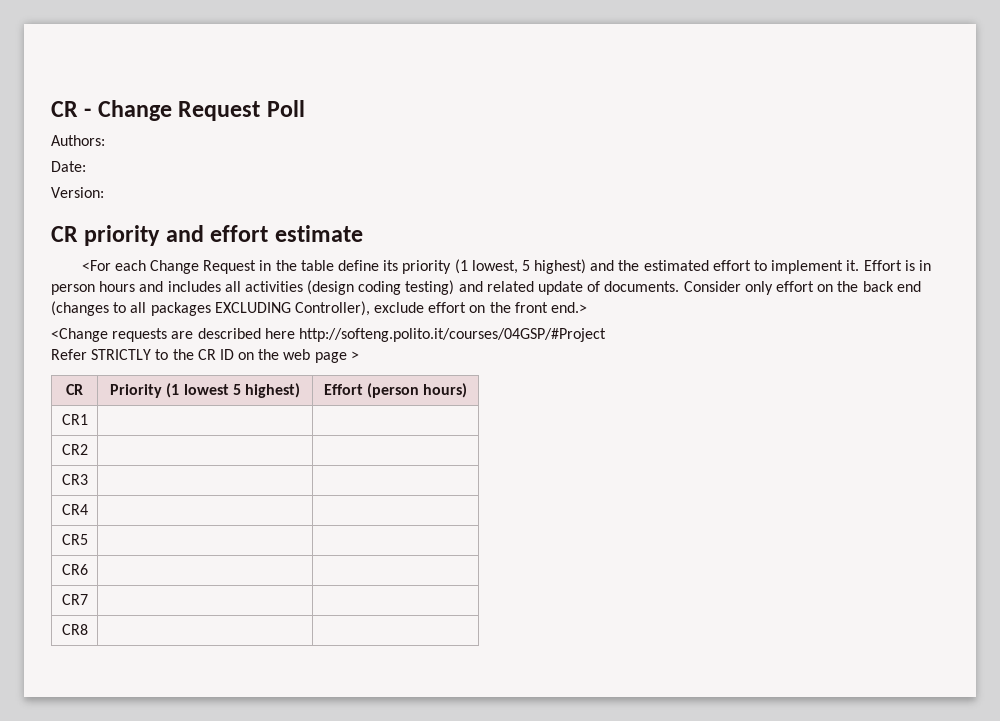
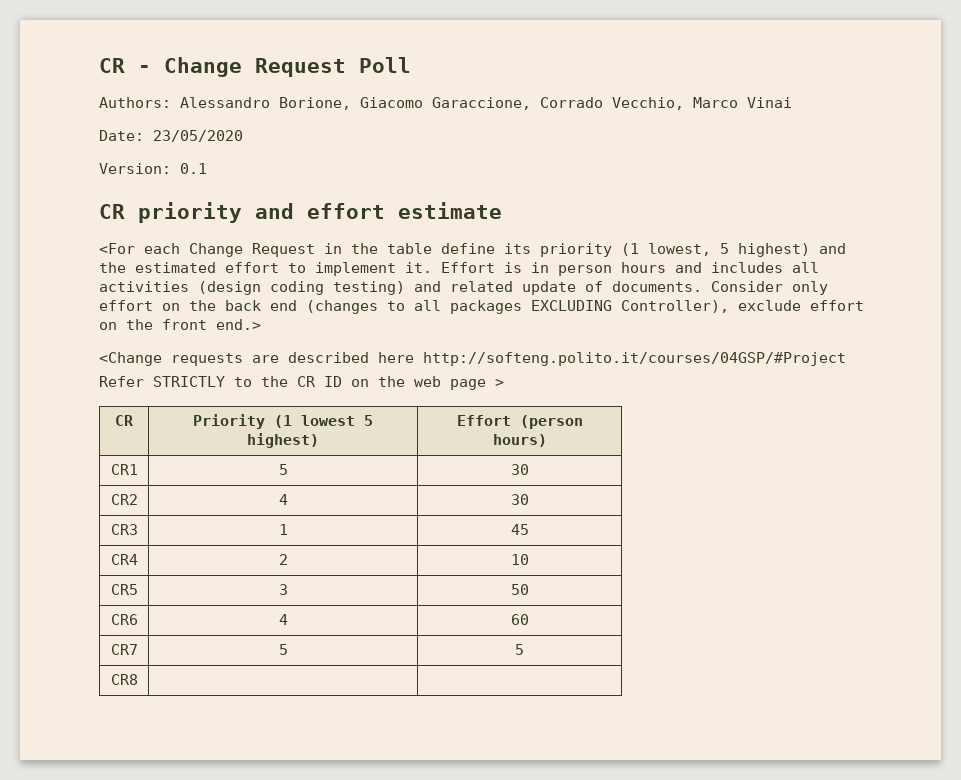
- Authors:
+ Authors: Alessandro Borione, Giacomo Garaccione, Corrado Vecchio, Marco Vinai
- Date:
+ Date: 23/05/2020
- Version:
+ Version: 0.1
- CR1 | |
+ CR1 | 5 | 30
- CR2 | |
+ CR2 | 4 | 30
- CR3 | |
+ CR3 | 1 | 45
- CR4 | |
+ CR4 | 2 | 10
- CR5 | |
+ CR5 | 3 | 50
- CR6 | |
+ CR6 | 4 | 60
- CR7 | |
+ CR7 | 5 | 5

